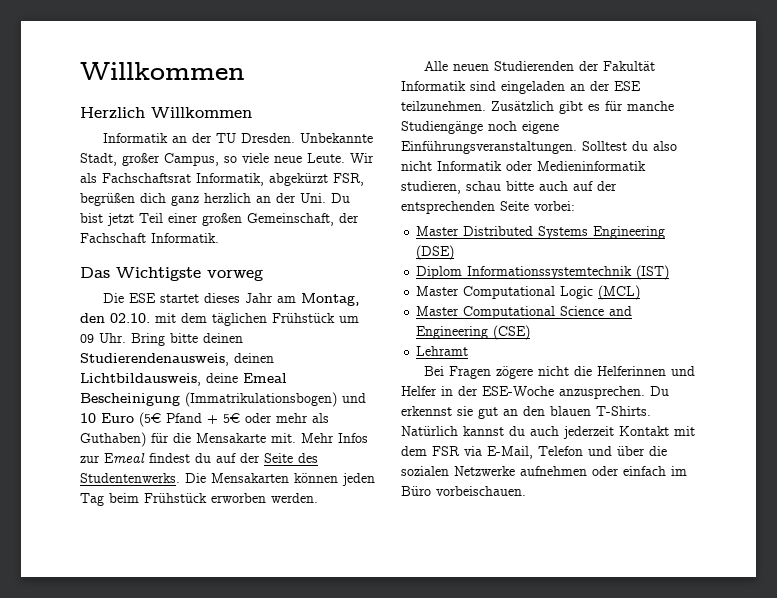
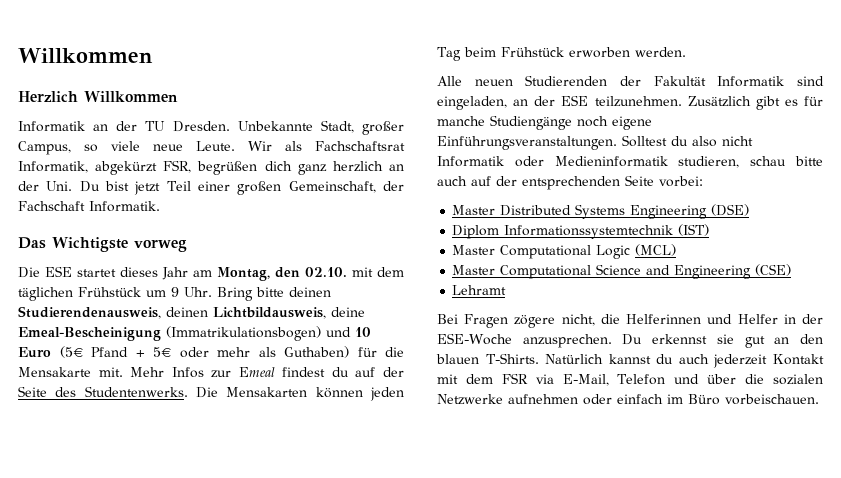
- Die ESE startet dieses Jahr am Montag, den 02.10. mit dem täglichen Frühstück um 09 Uhr. Bring bitte deinen Studierendenausweis, deinen Lichtbildausweis, deine Emeal Bescheinigung (Immatrikulationsbogen) und 10 Euro (5€ Pfand + 5€ oder mehr als Guthaben) für die Mensakarte mit.
+ Die ESE startet dieses Jahr am Montag, den 02.10. mit dem täglichen Frühstück um 9 Uhr. Bring bitte deinen Studierendenausweis, deinen Lichtbildausweis, deine Emeal-Bescheinigung (Immatrikulationsbogen) und 10 Euro (5€ Pfand + 5€ oder mehr als Guthaben) für die Mensakarte mit.
- Alle neuen Studierenden der Fakultät Informatik sind eingeladen an der ESE teilzunehmen.
+ Alle neuen Studierenden der Fakultät Informatik sind eingeladen, an der ESE teilzunehmen.
- Bei Fragen zögere nicht die Helferinnen und Helfer in der ESE-Woche anzusprechen.
+ Bei Fragen zögere nicht, die Helferinnen und Helfer in der ESE-Woche anzusprechen.

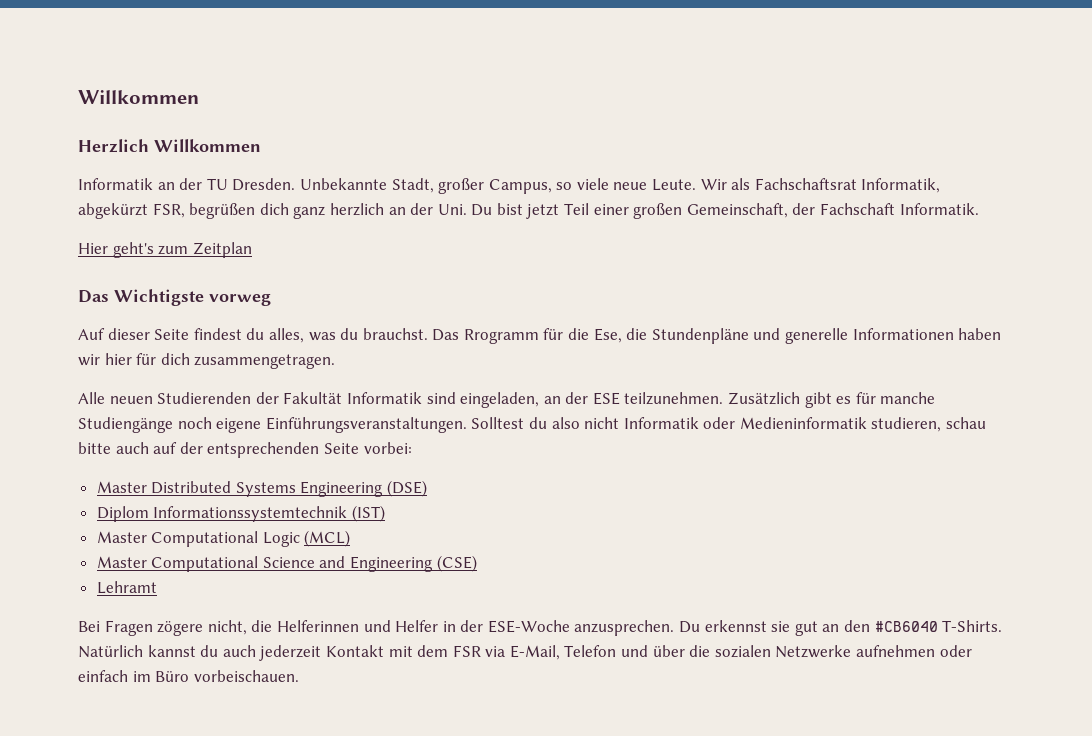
+ Hier geht's zum Zeitplan
- Die ESE startet dieses Jahr am Montag, den 02.10. mit dem täglichen Frühstück um 9 Uhr. Bring bitte deinen Studierendenausweis, deinen Lichtbildausweis, deine Emeal-Bescheinigung (Immatrikulationsbogen) und 10 Euro (5€ Pfand + 5€ oder mehr als Guthaben) für die Mensakarte mit. Mehr Infos zur Emeal findest du auf der Seite des Studentenwerks. Die Mensakarten können jeden Tag beim Frühstück erworben werden.
+ Auf dieser Seite findest du alles, was du brauchst. Das Rrogramm für die Ese, die Stundenpläne und generelle Informationen haben wir hier für dich zusammengetragen.
- Du erkennst sie gut an den blauen T-Shirts.
+ Du erkennst sie gut an den #CB6040 T-Shirts.

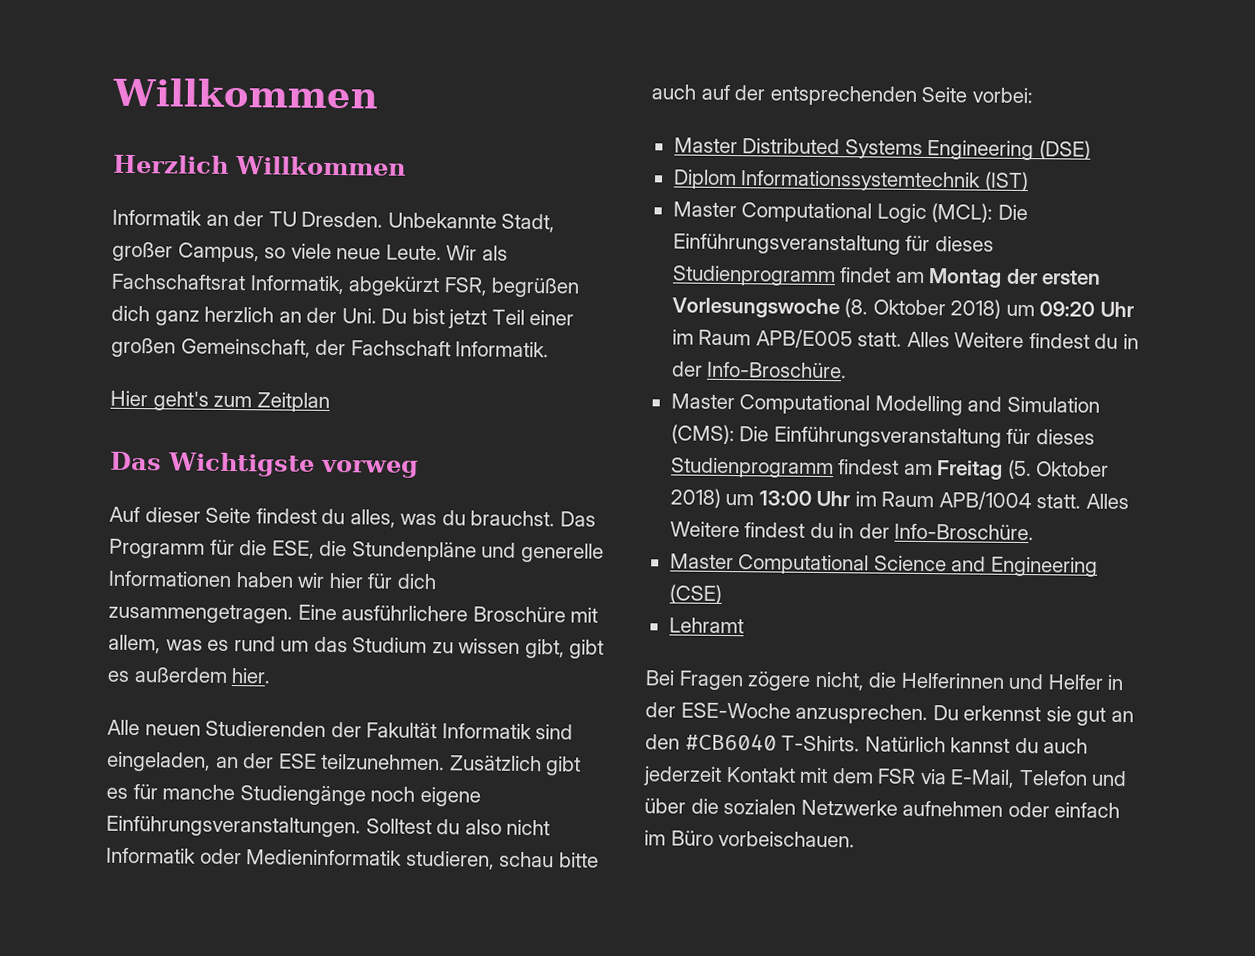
- Das Rrogramm für die Ese, die Stundenpläne und generelle Informationen haben wir hier für dich zusammengetragen.
+ Das Programm für die ESE, die Stundenpläne und generelle Informationen haben wir hier für dich zusammengetragen. Eine ausführlichere Broschüre mit allem, was es rund um das Studium zu wissen gibt, gibt es außerdem hier.
- Master Computational Logic (MCL)
+ Master Computational Logic (MCL): Die Einführungsveranstaltung für dieses Studienprogramm findet am Montag der ersten Vorlesungswoche (8. Oktober 2018) um 09:20 Uhr im Raum APB/E005 statt. Alles Weitere findest du in der Info-Broschüre.
+ Master Computational Modelling and Simulation (CMS): Die Einführungsveranstaltung für dieses Studienprogramm findest am Freitag (5. Oktober 2018) um 13:00 Uhr im Raum APB/1004 statt. Alles Weitere findest du in der Info-Broschüre.

